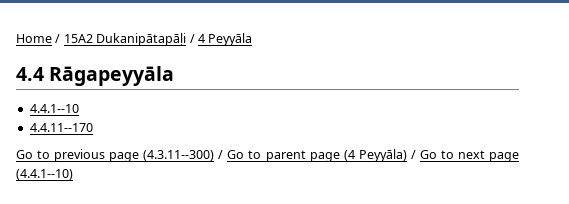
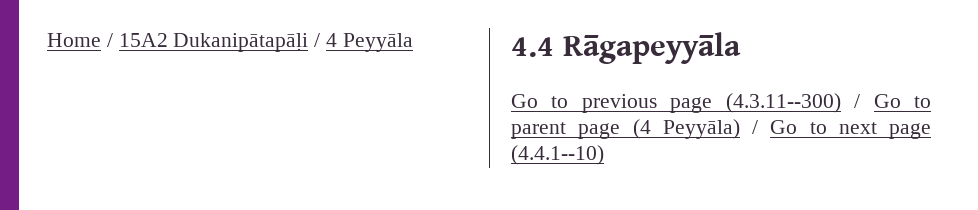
- 4.4.1--10
- 4.4.11--170

